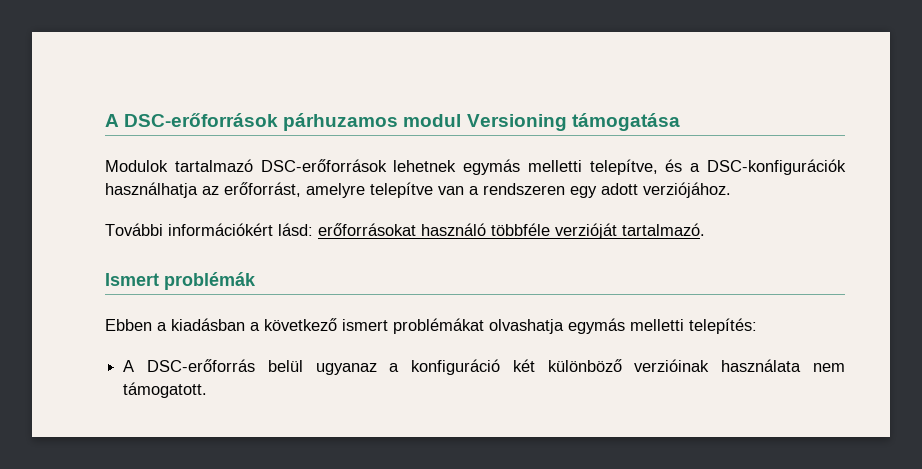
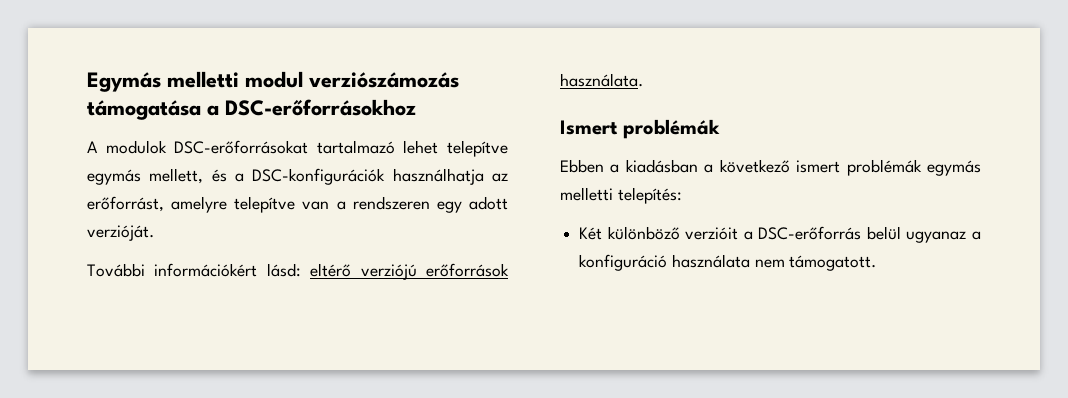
- A DSC-erőforrások párhuzamos modul Versioning támogatása
- Modulok tartalmazó DSC-erőforrások lehetnek egymás melletti telepítve, és a DSC-konfigurációk használhatja az erőforrást, amelyre telepítve van a rendszeren egy adott verziójához.
+ Egymás melletti modul verziószámozás támogatása a DSC-erőforrásokhoz
+ A modulok DSC-erőforrásokat tartalmazó lehet telepítve egymás mellett, és a DSC-konfigurációk használhatja az erőforrást, amelyre telepítve van a rendszeren egy adott verzióját.
- További információkért lásd: erőforrásokat használó többféle verzióját tartalmazó.
+ További információkért lásd: eltérő verziójú erőforrások használata.
- Ebben a kiadásban a következő ismert problémákat olvashatja egymás melletti telepítés:
+ Ebben a kiadásban a következő ismert problémák egymás melletti telepítés:
- A DSC-erőforrás belül ugyanaz a konfiguráció két különböző verzióinak használata nem támogatott.
+ Két különböző verzióit a DSC-erőforrás belül ugyanaz a konfiguráció használata nem támogatott.

